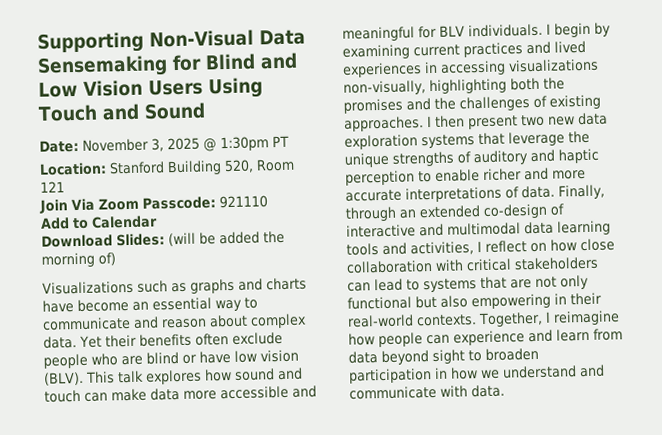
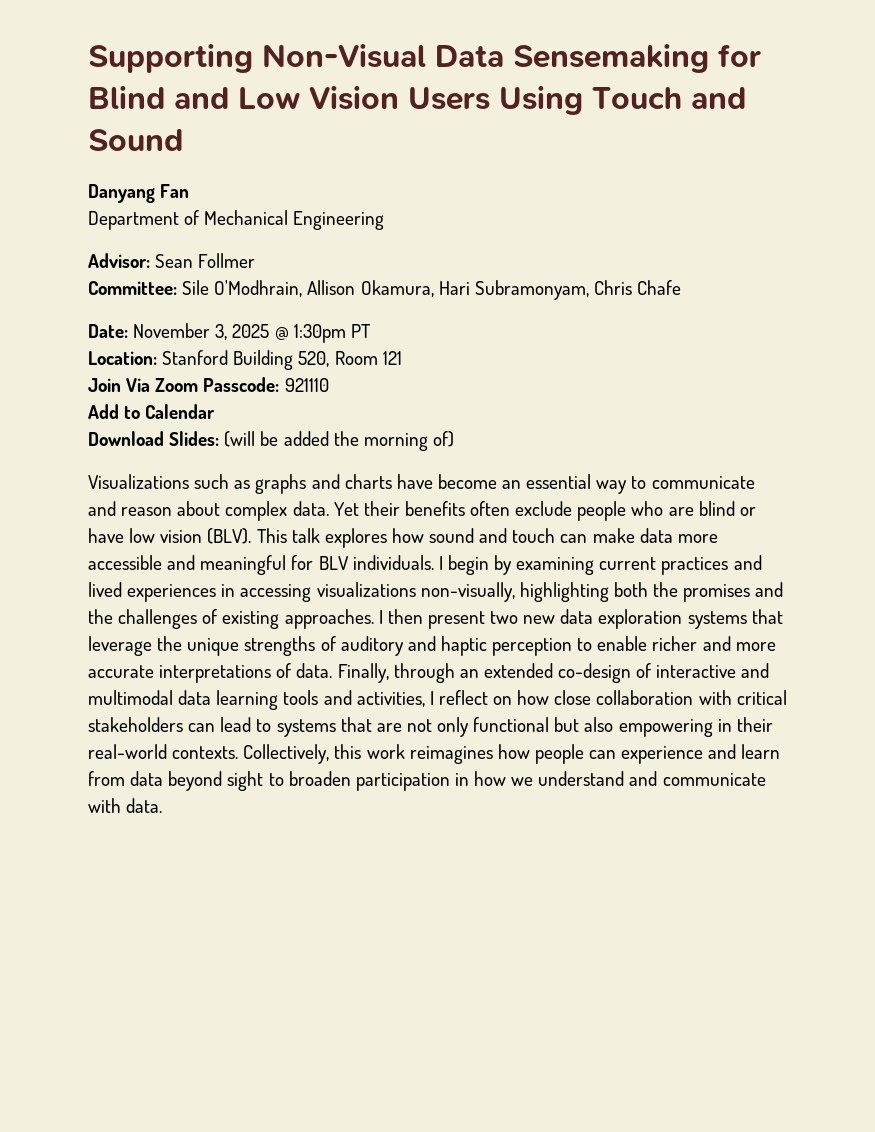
+ Danyang Fan
+ Department of Mechanical Engineering
+ Advisor: Sean Follmer
+ Committee: Sile O'Modhrain, Allison Okamura, Hari Subramonyam, Chris Chafe
- Together, I reimagine how people can experience and learn from data beyond sight to broaden participation in how we understand and communicate with data.
+ Collectively, this work reimagines how people can experience and learn from data beyond sight to broaden participation in how we understand and communicate with data.

